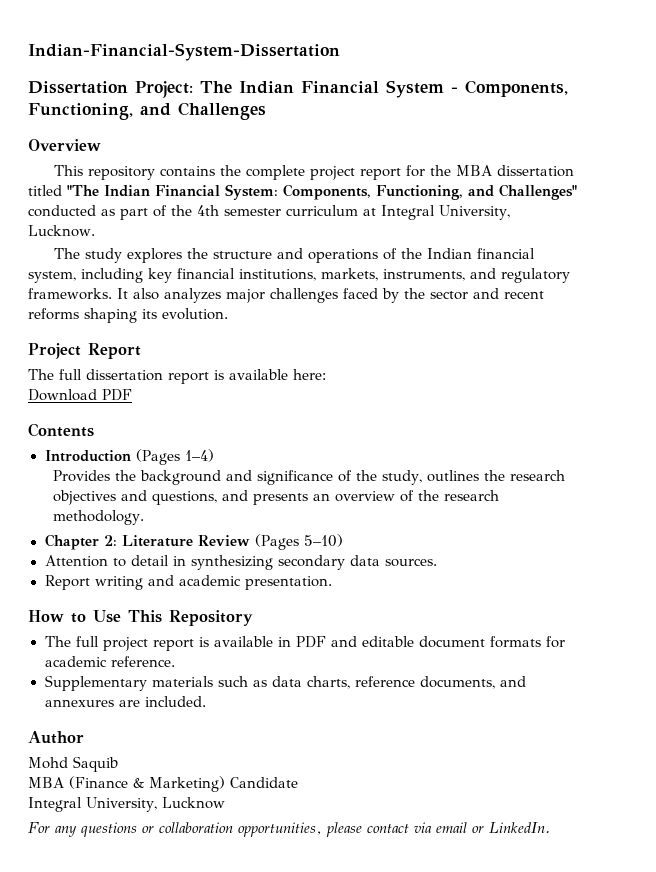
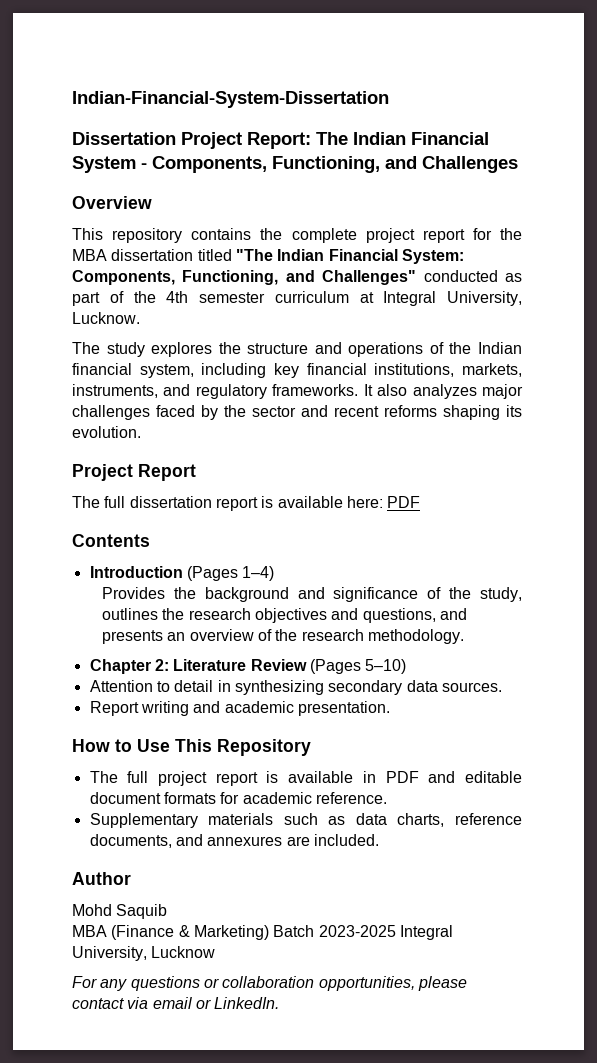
- Dissertation Project: The Indian Financial System - Components, Functioning, and Challenges
+ Dissertation Project Report: The Indian Financial System - Components, Functioning, and Challenges
- The full dissertation report is available here:
- Download PDF
+ The full dissertation report is available here: PDF
- MBA (Finance & Marketing) Candidate
- Integral University, Lucknow
+ MBA (Finance & Marketing) Batch 2023-2025 Integral University, Lucknow

